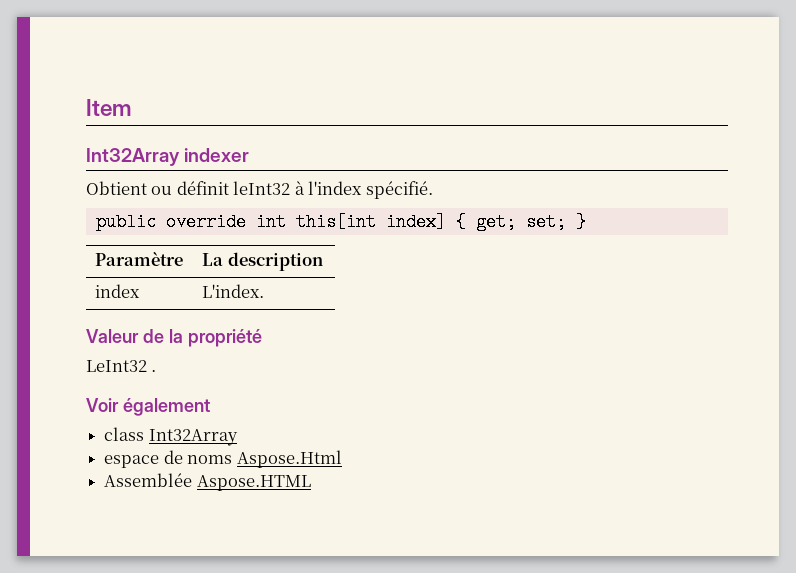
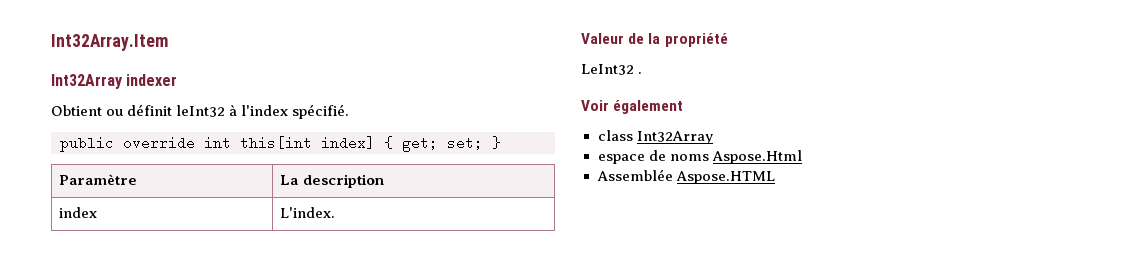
- Item
+ Int32Array.Item

